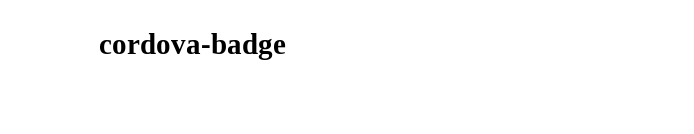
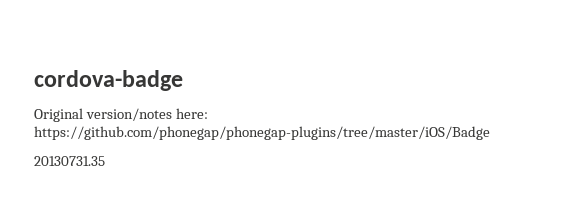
+ Original version/notes here: https://github.com/phonegap/phonegap-plugins/tree/master/iOS/Badge
+ 20130731.35

